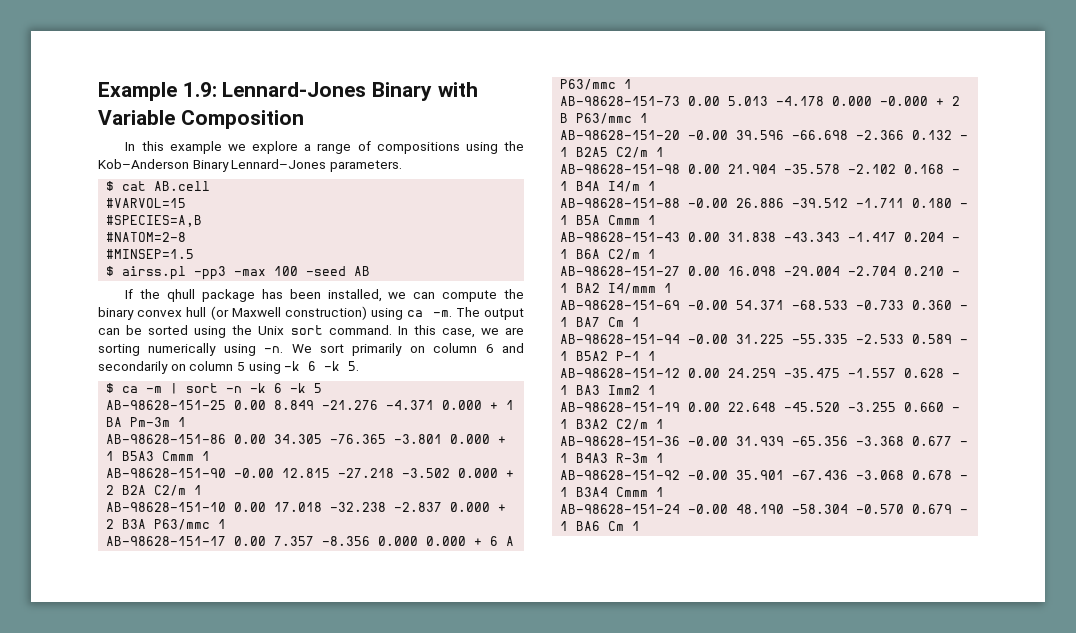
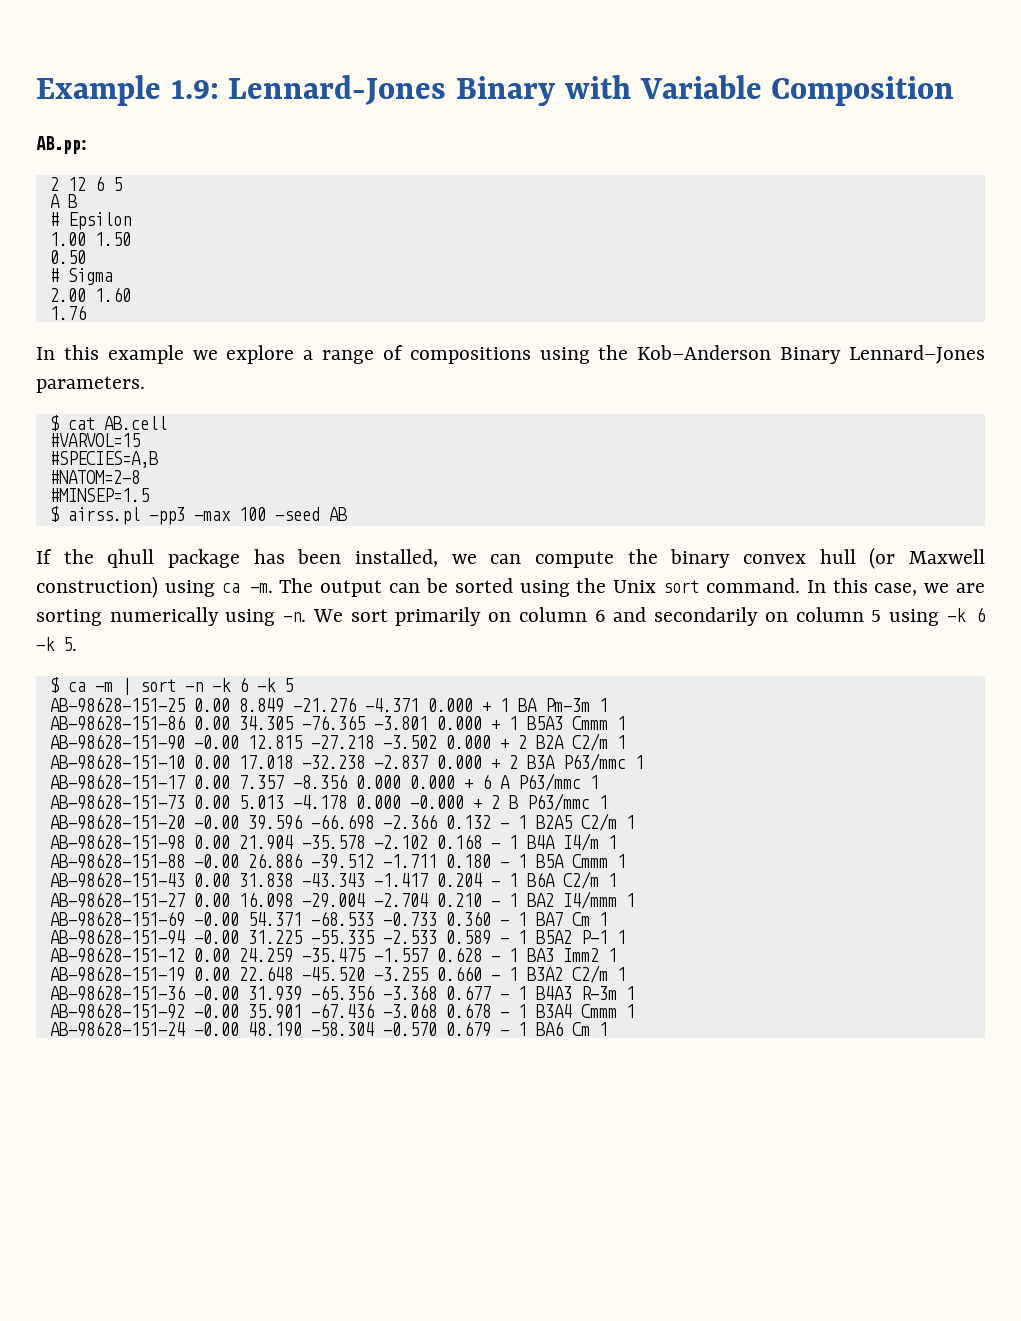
+ AB.pp:
+ 2 12 6 5
+ A B
+ # Epsilon
+ 1.00 1.50
+ 0.50
+ # Sigma
+ 2.00 1.60
+ 1.76

